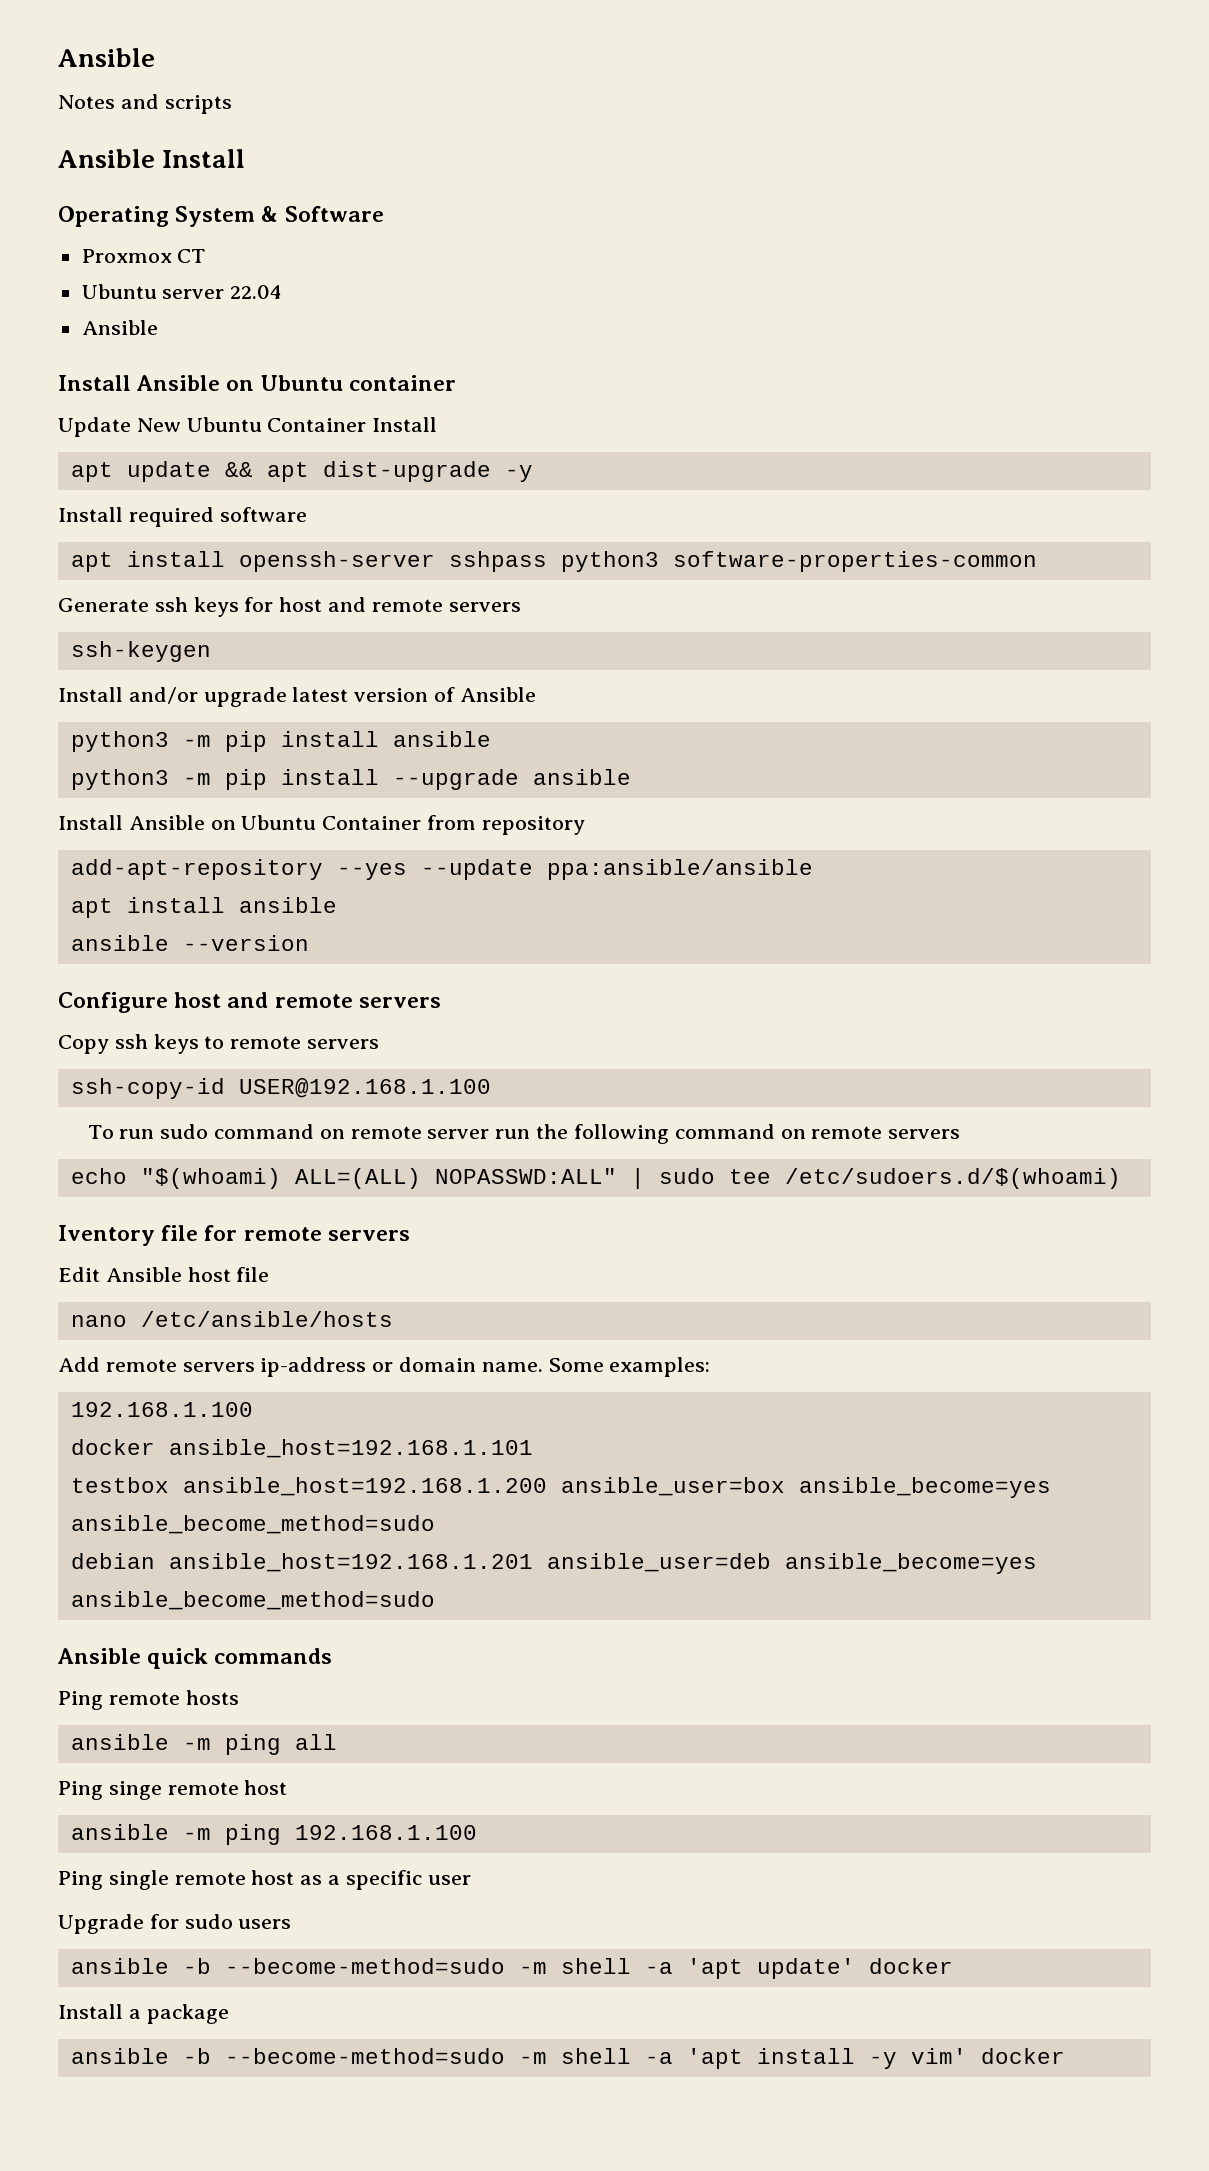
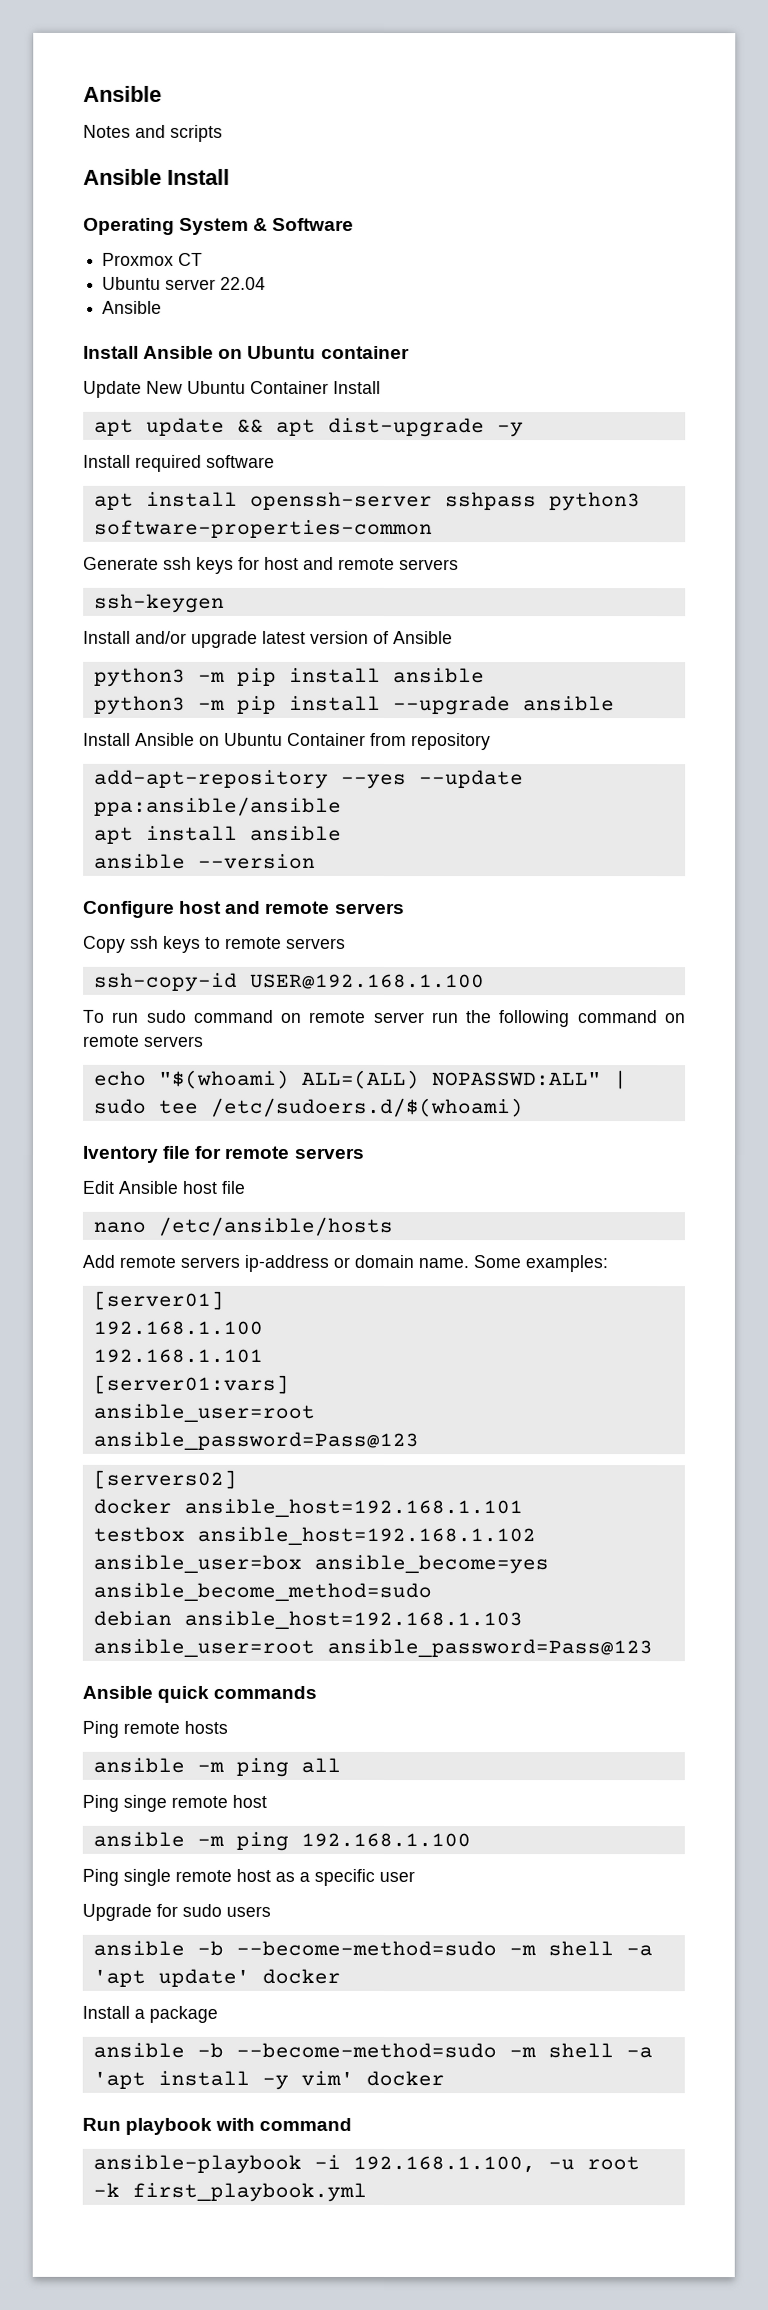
  Some examples:
+ [server01]
  192.168.1.100
+ 192.168.1.101
+ [server01:vars]
+ ansible_user=root
+ ansible_password=Pass@123
+ [servers02]
- testbox ansible_host=192.168.1.200 ansible_user=box ansible_become=yes ansible_become_method=sudo
+ testbox ansible_host=192.168.1.102 ansible_user=box ansible_become=yes ansible_become_method=sudo
- debian ansible_host=192.168.1.201 ansible_user=deb ansible_become=yes ansible_become_method=sudo
+ debian ansible_host=192.168.1.103 ansible_user=root ansible_password=Pass@123
+ Run playbook with command
+ ansible-playbook -i 192.168.1.100, -u root -k first_playbook.yml

